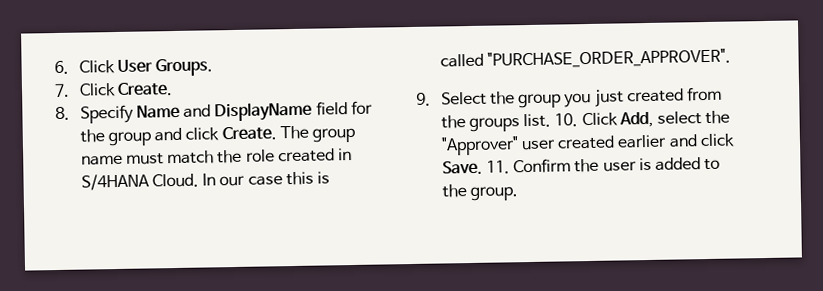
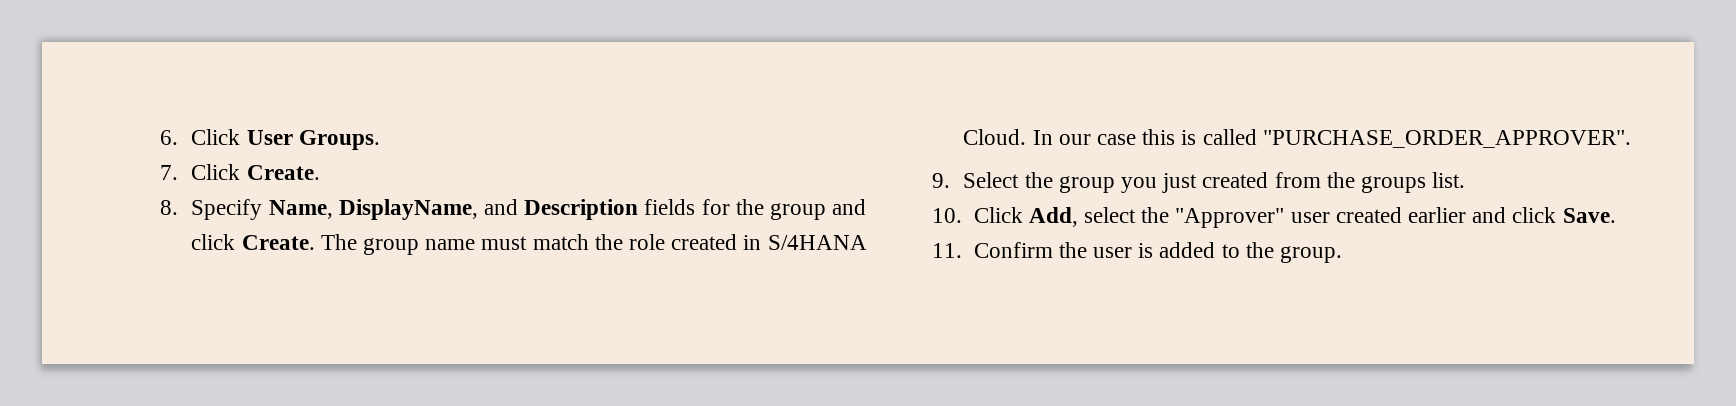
- 8. Specify Name and DisplayName field for the group and click Create.
+ 8. Specify Name, DisplayName, and Description fields for the group and click Create.
- 9. Select the group you just created from the groups list. 10. Click Add, select the "Approver" user created earlier and click Save. 11. Confirm the user is added to the group.
+ 9. Select the group you just created from the groups list.
+ 10. Click Add, select the "Approver" user created earlier and click Save.
+ 11. Confirm the user is added to the group.

